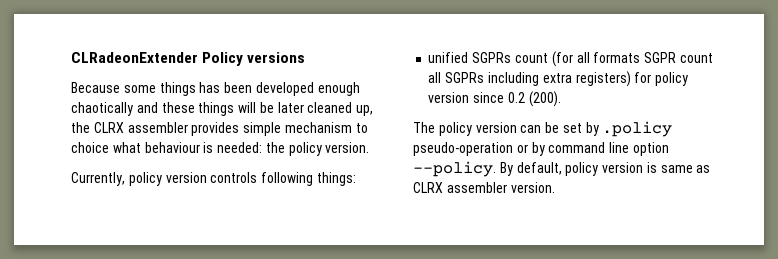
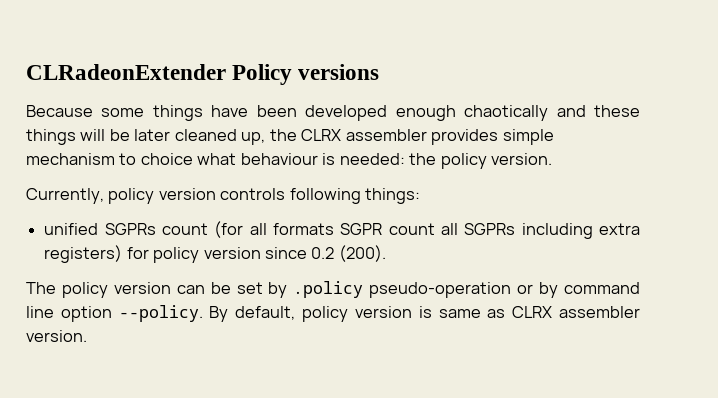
- Because some things has been developed enough chaotically and these things will be later cleaned up, the CLRX assembler provides simple mechanism to choice what behaviour is needed: the policy version.
+ Because some things have been developed enough chaotically and these things will be later cleaned up, the CLRX assembler provides simple mechanism to choice what behaviour is needed: the policy version.

